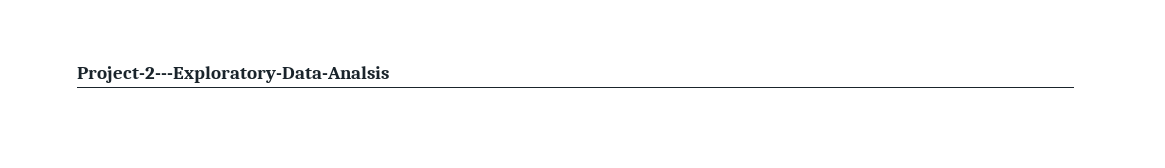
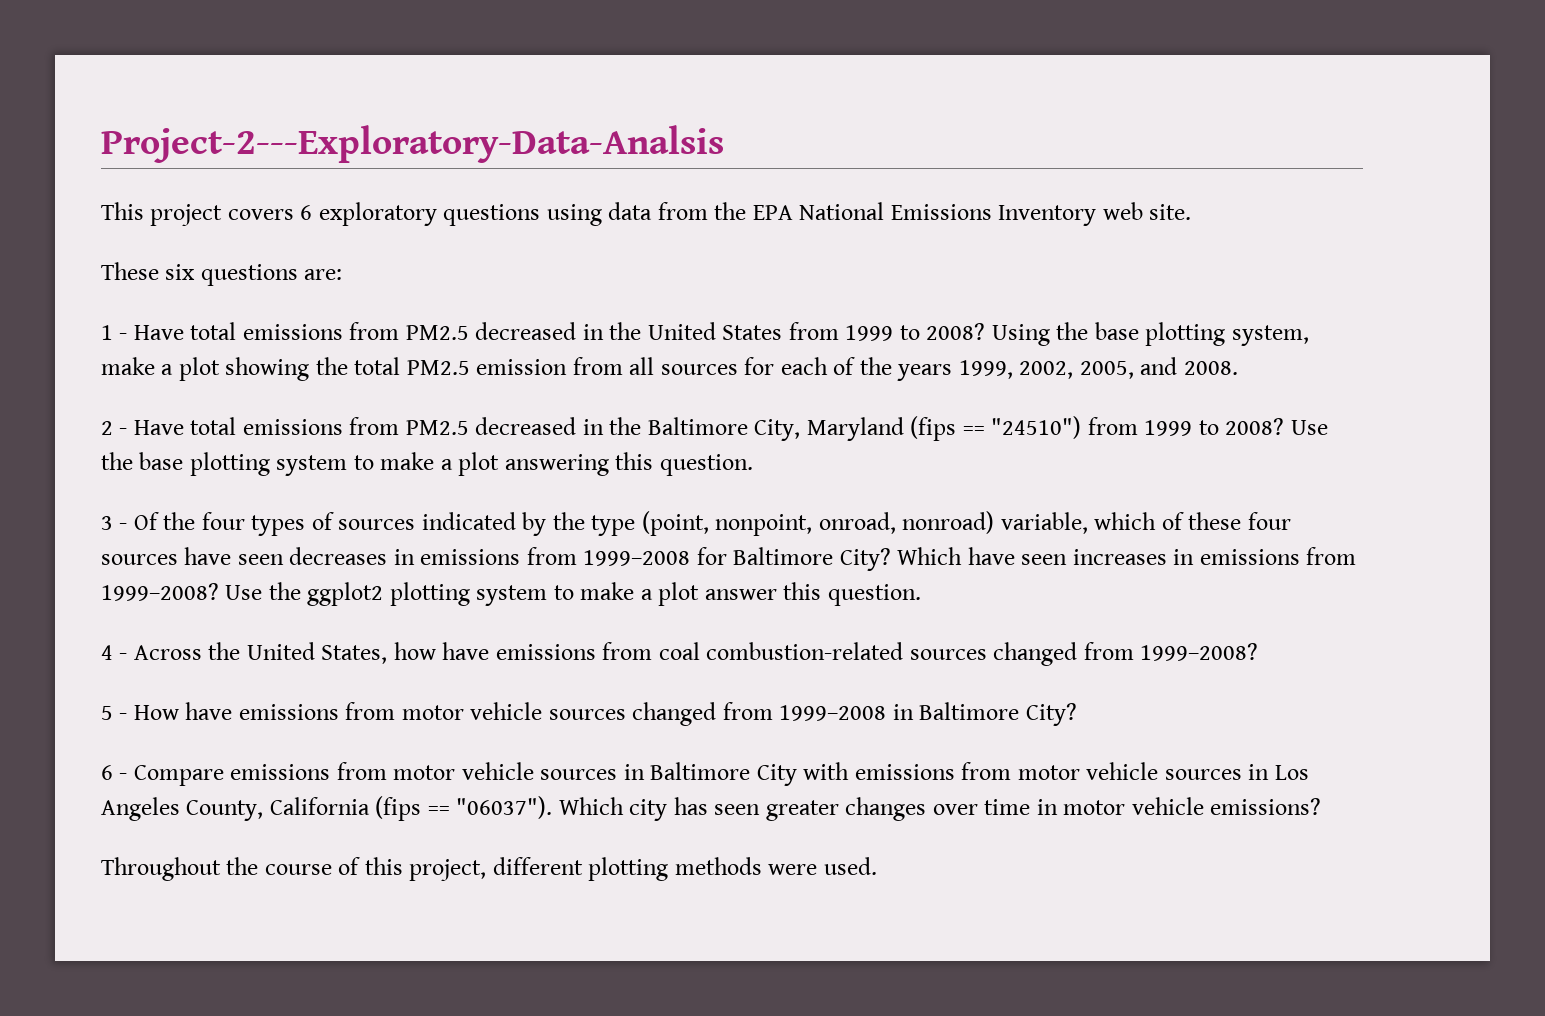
+ This project covers 6 exploratory questions using data from the EPA National Emissions Inventory web site.
+ These six questions are:
+ 1 - Have total emissions from PM2.5 decreased in the United States from 1999 to 2008? Using the base plotting system, make a plot showing the total PM2.5 emission from all sources for each of the years 1999, 2002, 2005, and 2008.
+ 2 - Have total emissions from PM2.5 decreased in the Baltimore City, Maryland (fips == "24510") from 1999 to 2008? Use the base plotting system to make a plot answering this question.
+ 3 - Of the four types of sources indicated by the type (point, nonpoint, onroad, nonroad) variable, which of these four sources have seen decreases in emissions from 1999–2008 for Baltimore City? Which have seen increases in emissions from 1999–2008? Use the ggplot2 plotting system to make a plot answer this question.
+ 4 - Across the United States, how have emissions from coal combustion-related sources changed from 1999–2008?
+ 5 - How have emissions from motor vehicle sources changed from 1999–2008 in Baltimore City?
+ 6 - Compare emissions from motor vehicle sources in Baltimore City with emissions from motor vehicle sources in Los Angeles County, California (fips == "06037"). Which city has seen greater changes over time in motor vehicle emissions?
+ Throughout the course of this project, different plotting methods were used.

